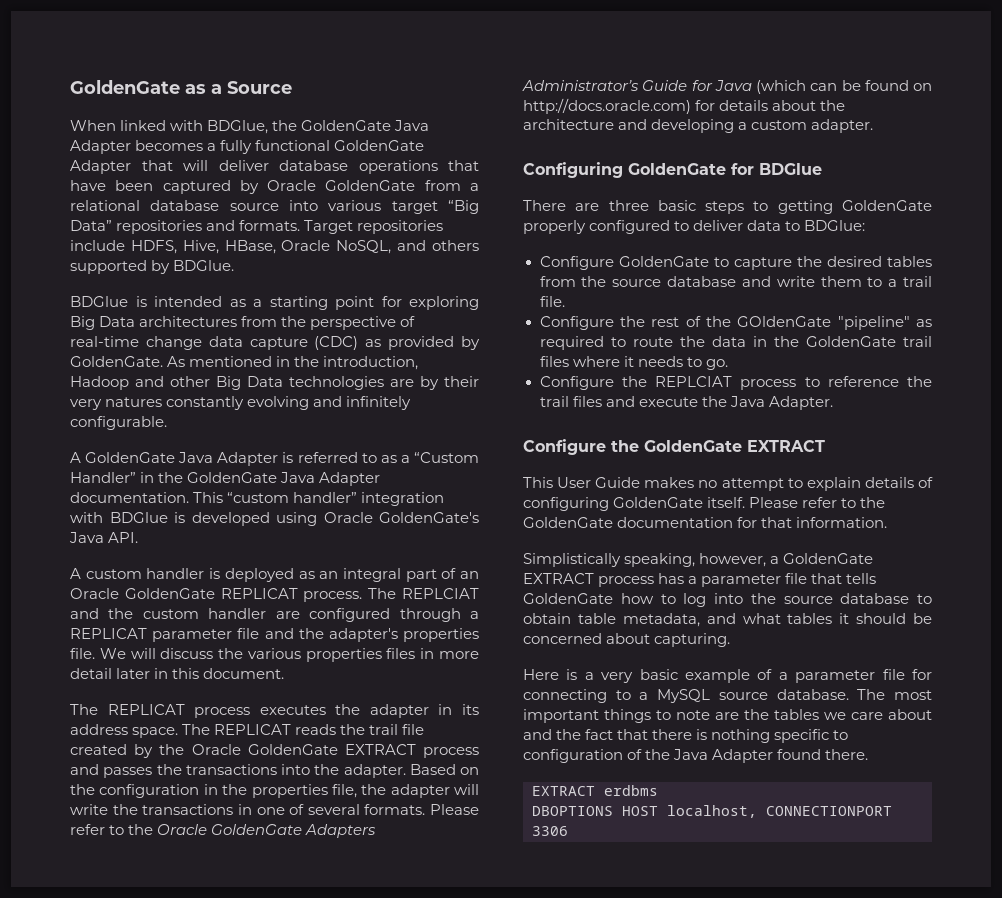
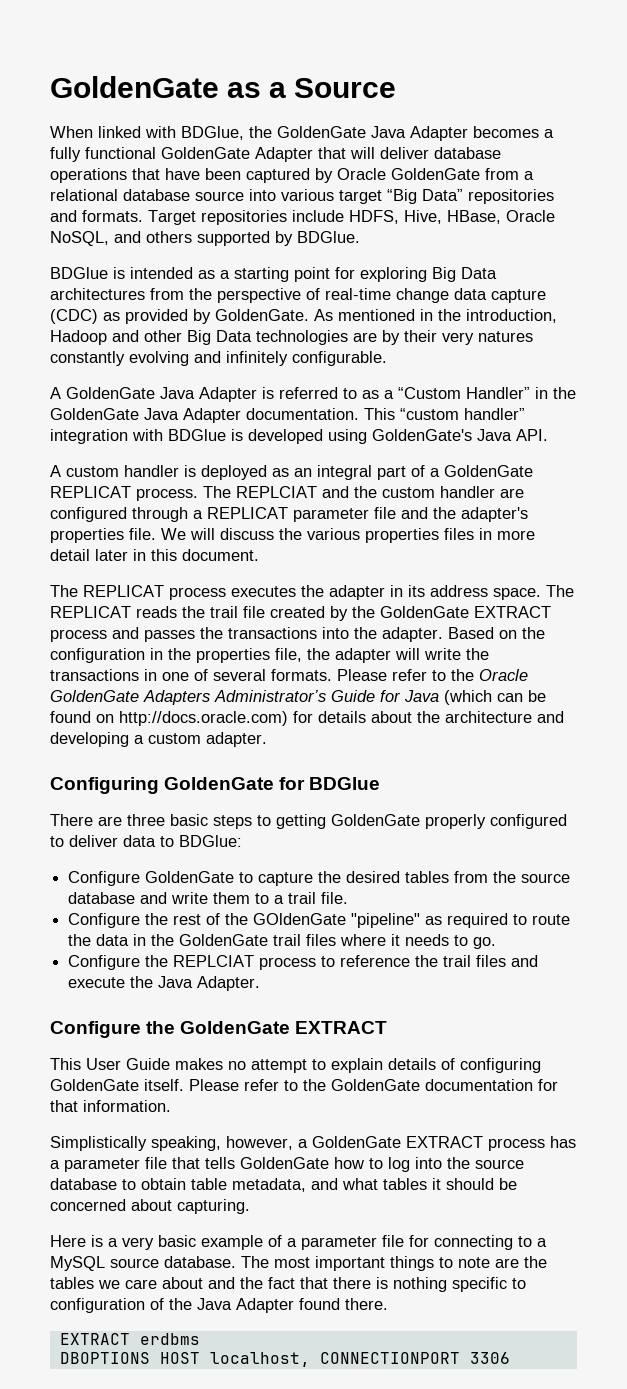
- This “custom handler” integration with BDGlue is developed using Oracle GoldenGate's Java API.
+ This “custom handler” integration with BDGlue is developed using GoldenGate's Java API.
- A custom handler is deployed as an integral part of an Oracle GoldenGate REPLICAT process.
+ A custom handler is deployed as an integral part of a GoldenGate REPLICAT process.
- The REPLICAT reads the trail file created by the Oracle GoldenGate EXTRACT process and passes the transactions into the adapter.
+ The REPLICAT reads the trail file created by the GoldenGate EXTRACT process and passes the transactions into the adapter.

